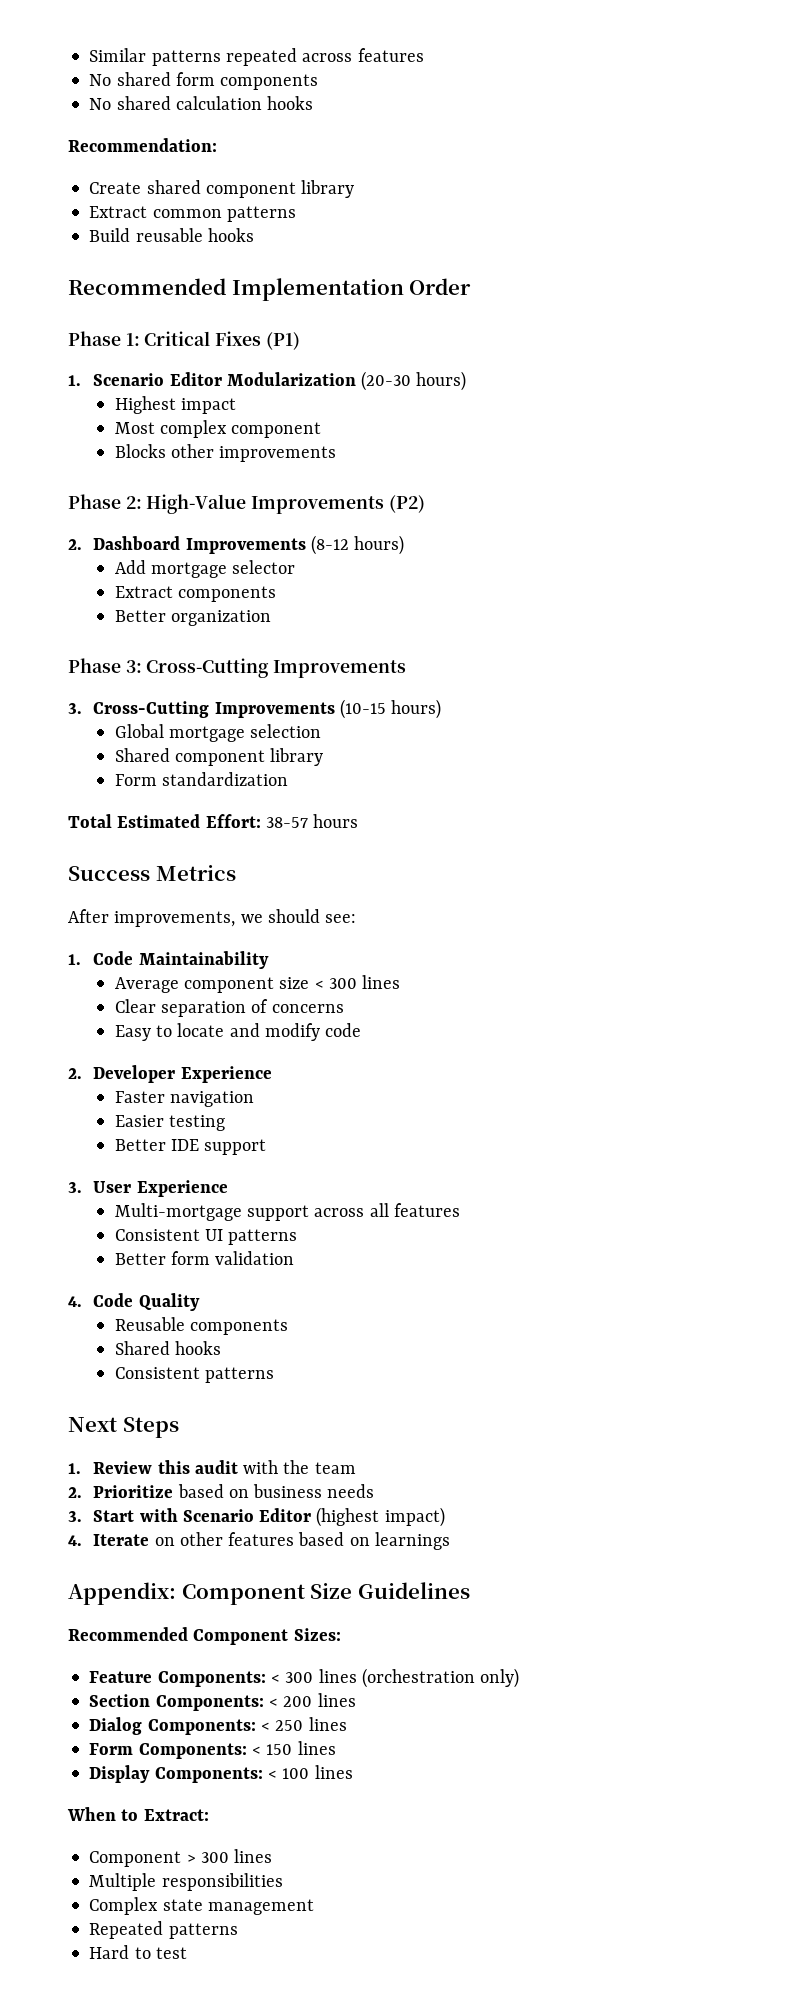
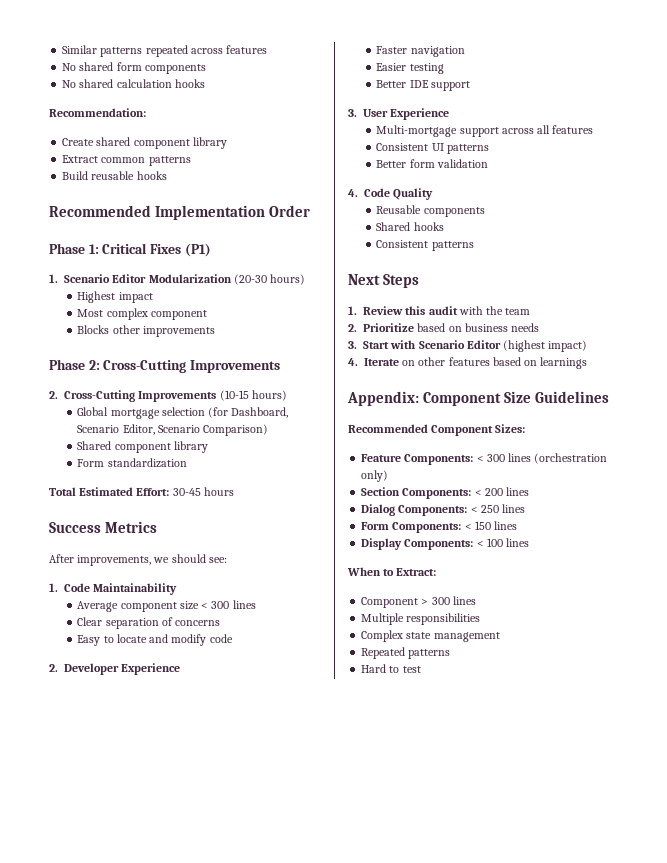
- Phase 2: High-Value Improvements (P2)
- 2. Dashboard Improvements (8-12 hours)
- Add mortgage selector
- Extract components
- Better organization
- Phase 3: Cross-Cutting Improvements
+ Phase 2: Cross-Cutting Improvements
- 3. Cross-Cutting Improvements (10-15 hours)
+ 2. Cross-Cutting Improvements (10-15 hours)
- Global mortgage selection
+ Global mortgage selection (for Dashboard, Scenario Editor, Scenario Comparison)
- Total Estimated Effort: 38-57 hours
+ Total Estimated Effort: 30-45 hours

